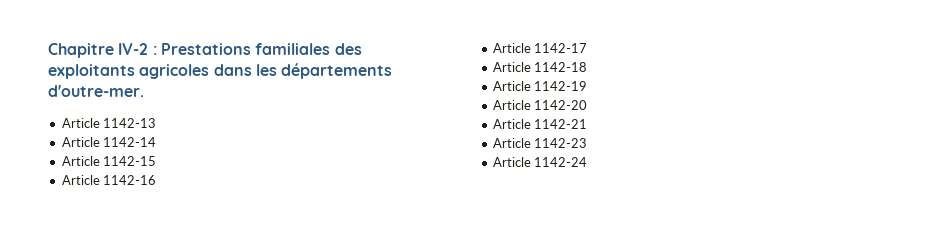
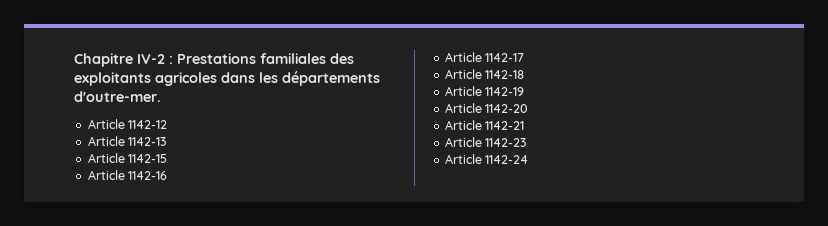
+ Article 1142-12
  Article 1142-13
- Article 1142-14

